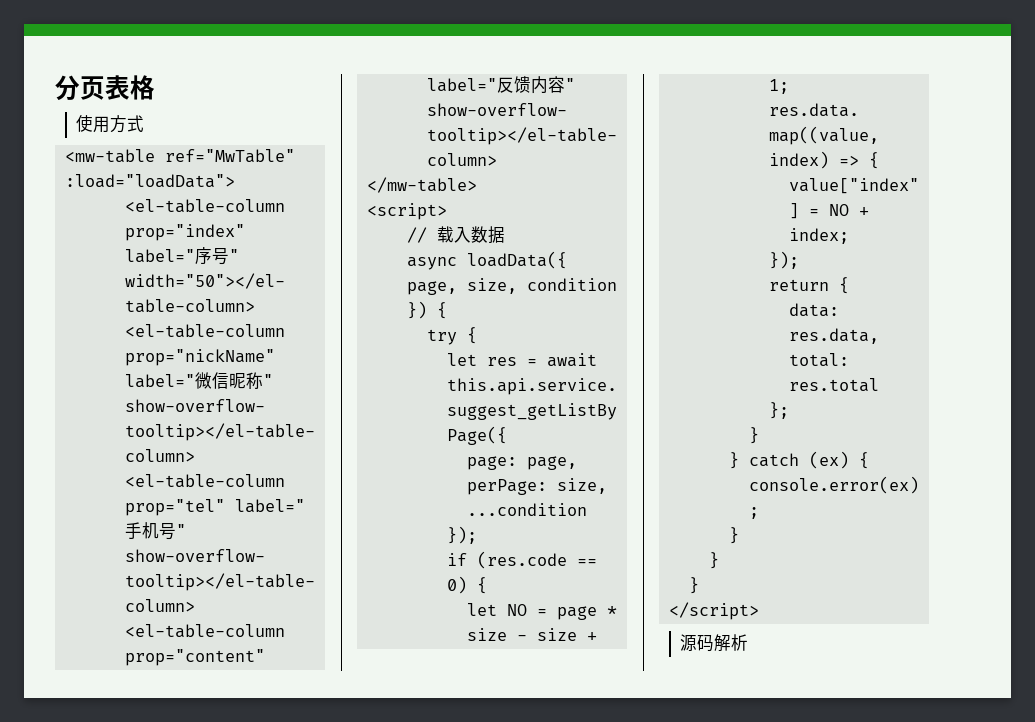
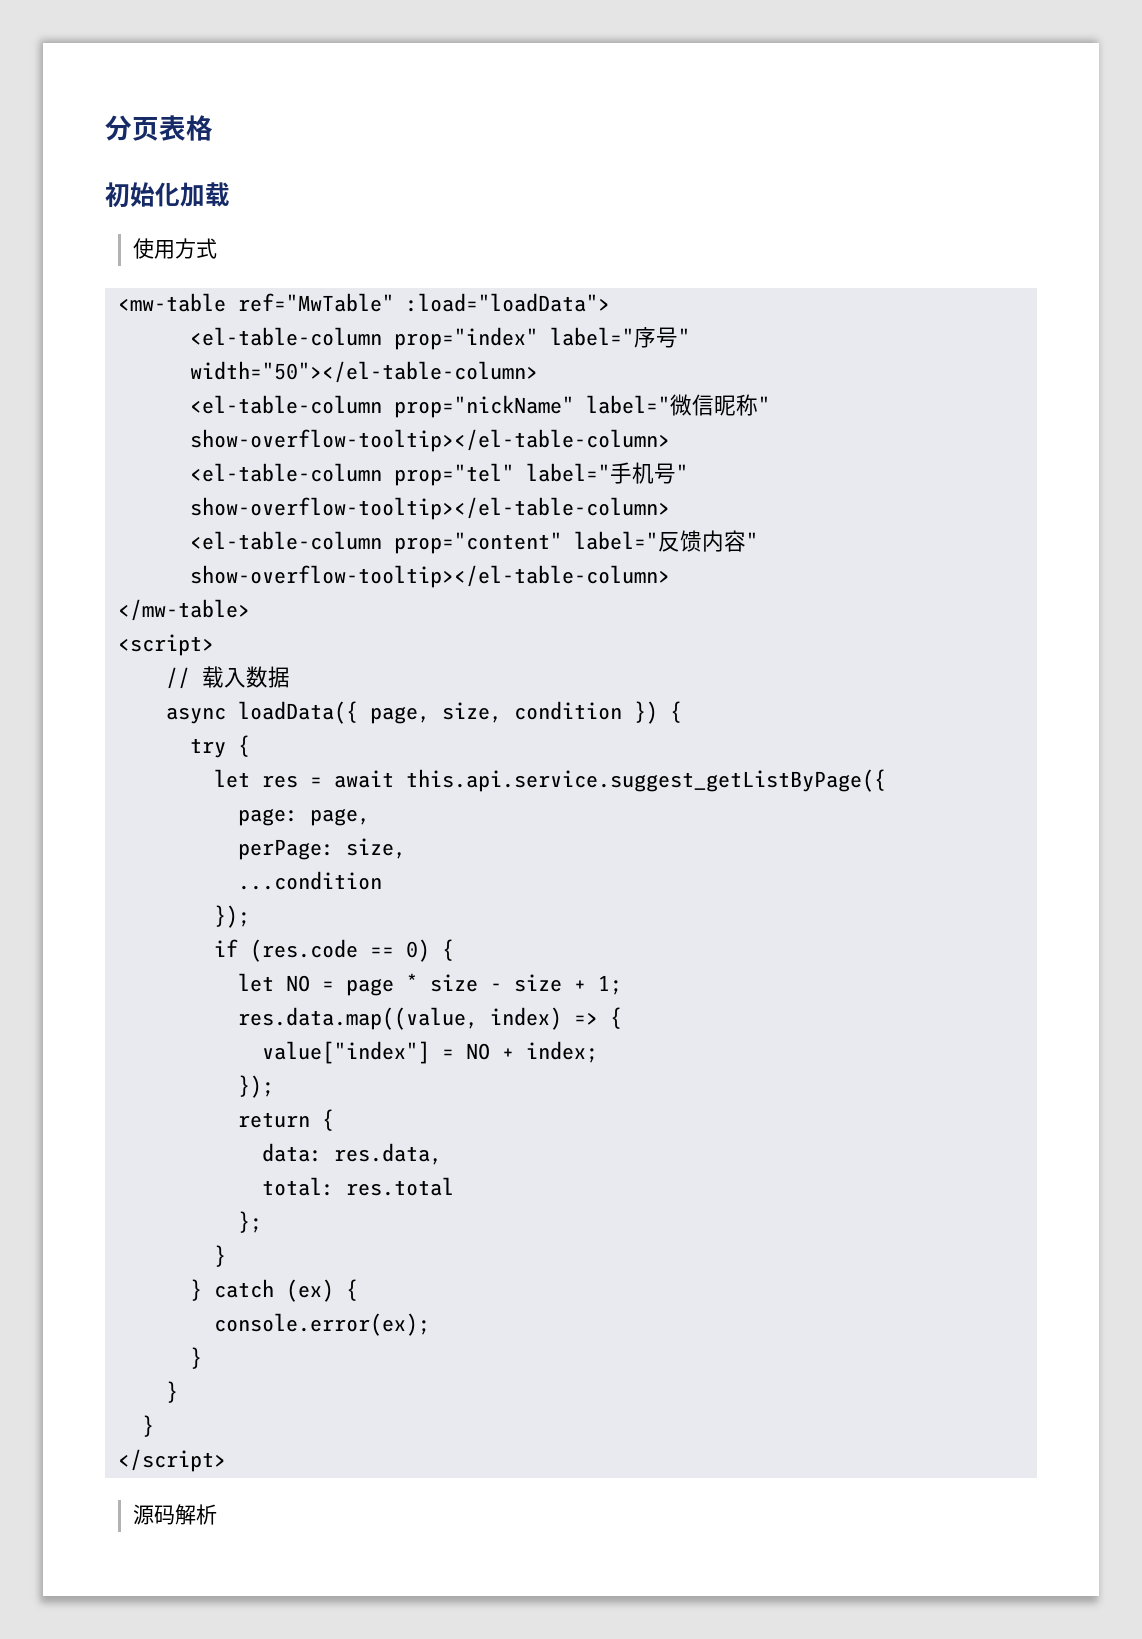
+ 初始化加载

